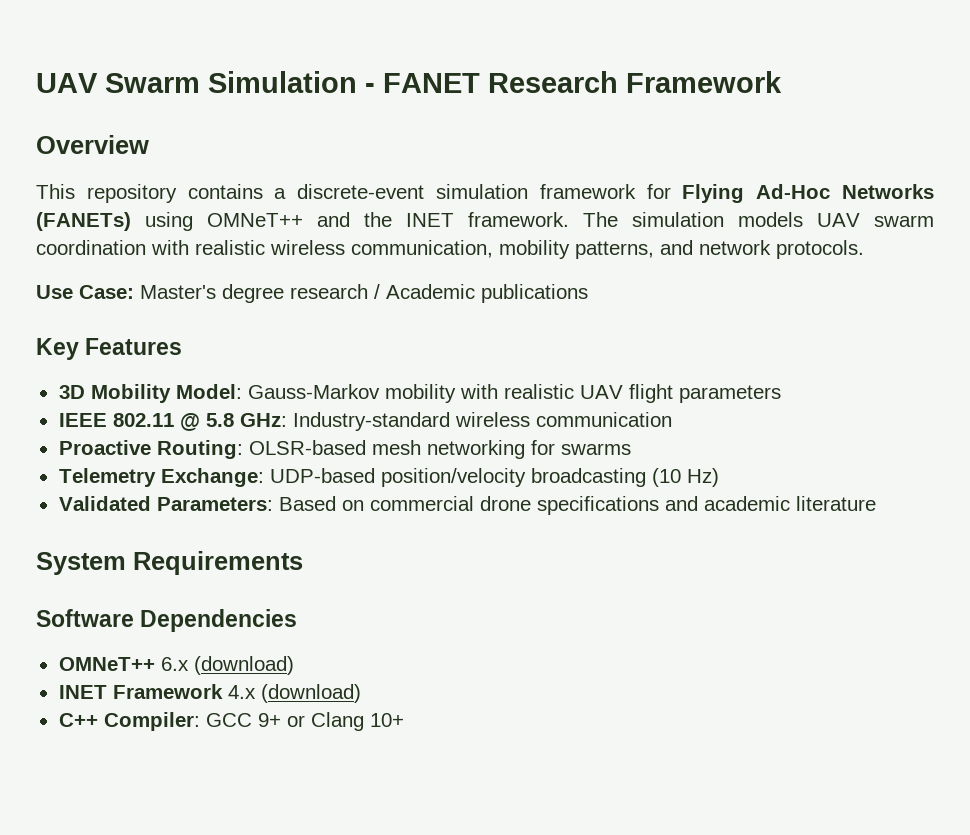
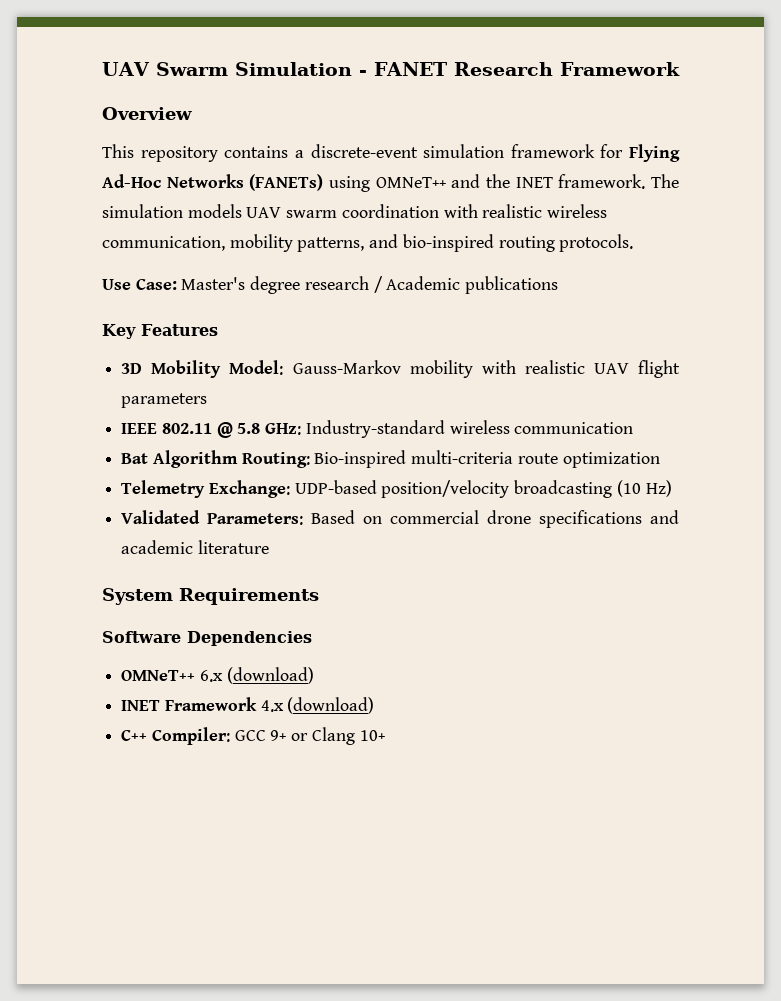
- The simulation models UAV swarm coordination with realistic wireless communication, mobility patterns, and network protocols.
+ The simulation models UAV swarm coordination with realistic wireless communication, mobility patterns, and bio-inspired routing protocols.
- Proactive Routing: OLSR-based mesh networking for swarms
+ Bat Algorithm Routing: Bio-inspired multi-criteria route optimization

